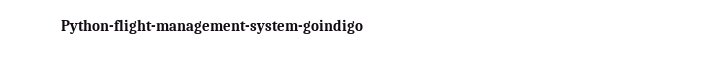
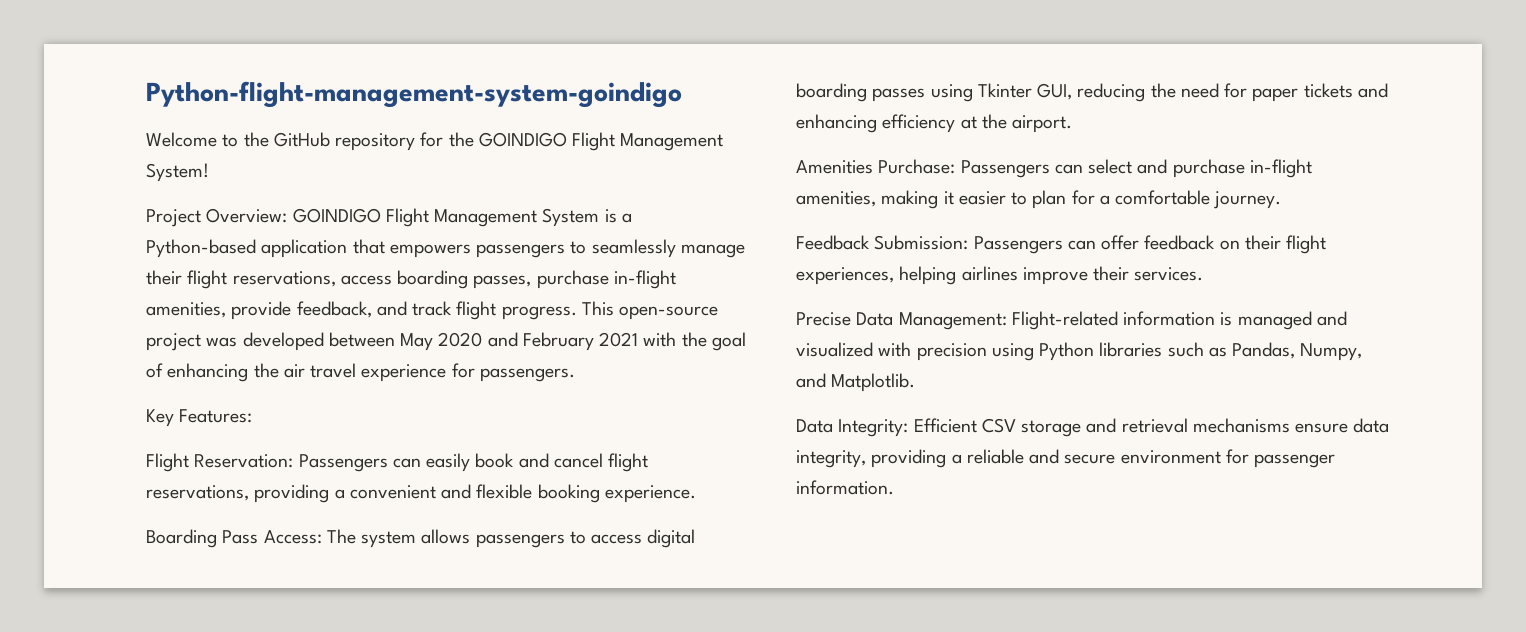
+ Welcome to the GitHub repository for the GOINDIGO Flight Management System!
+ Project Overview: GOINDIGO Flight Management System is a Python-based application that empowers passengers to seamlessly manage their flight reservations, access boarding passes, purchase in-flight amenities, provide feedback, and track flight progress. This open-source project was developed between May 2020 and February 2021 with the goal of enhancing the air travel experience for passengers.
+ Key Features:
+ Flight Reservation: Passengers can easily book and cancel flight reservations, providing a convenient and flexible booking experience.
+ Boarding Pass Access: The system allows passengers to access digital boarding passes using Tkinter GUI, reducing the need for paper tickets and enhancing efficiency at the airport.
+ Amenities Purchase: Passengers can select and purchase in-flight amenities, making it easier to plan for a comfortable journey.
+ Feedback Submission: Passengers can offer feedback on their flight experiences, helping airlines improve their services.
+ Precise Data Management: Flight-related information is managed and visualized with precision using Python libraries such as Pandas, Numpy, and Matplotlib.
+ Data Integrity: Efficient CSV storage and retrieval mechanisms ensure data integrity, providing a reliable and secure environment for passenger information.

